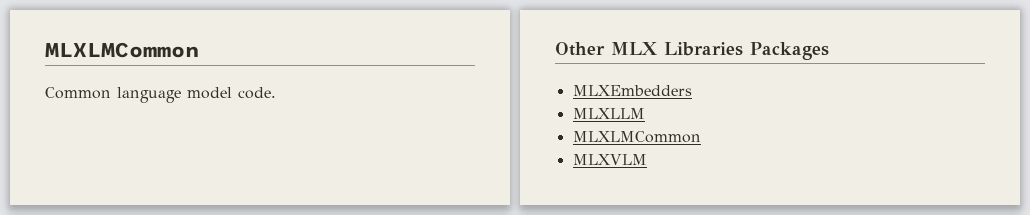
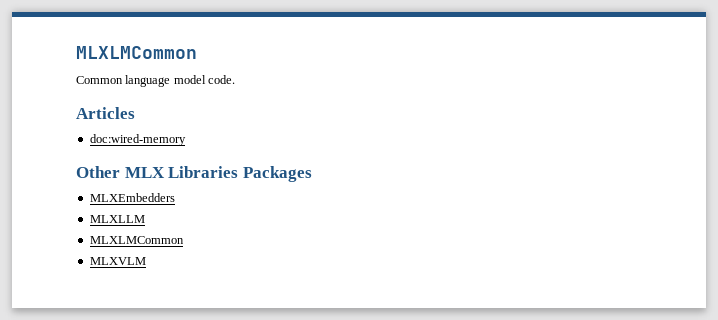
+ Articles
+ doc:wired-memory

